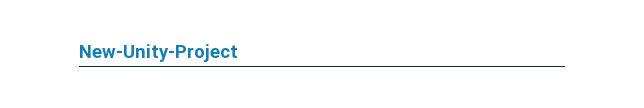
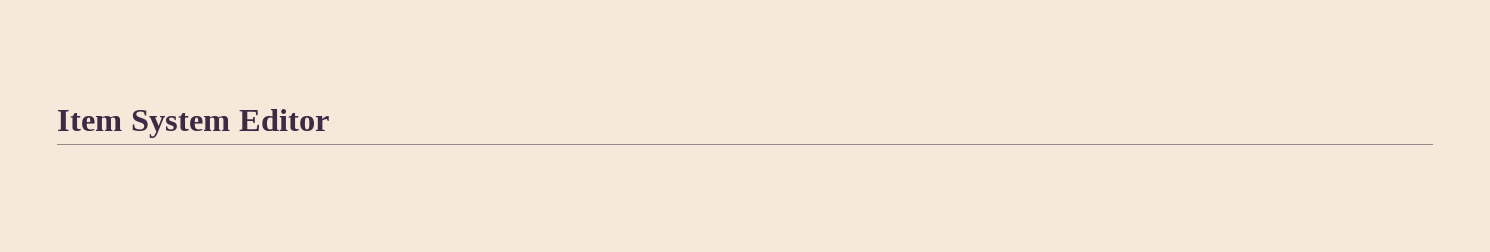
- New-Unity-Project
+ Item System Editor

